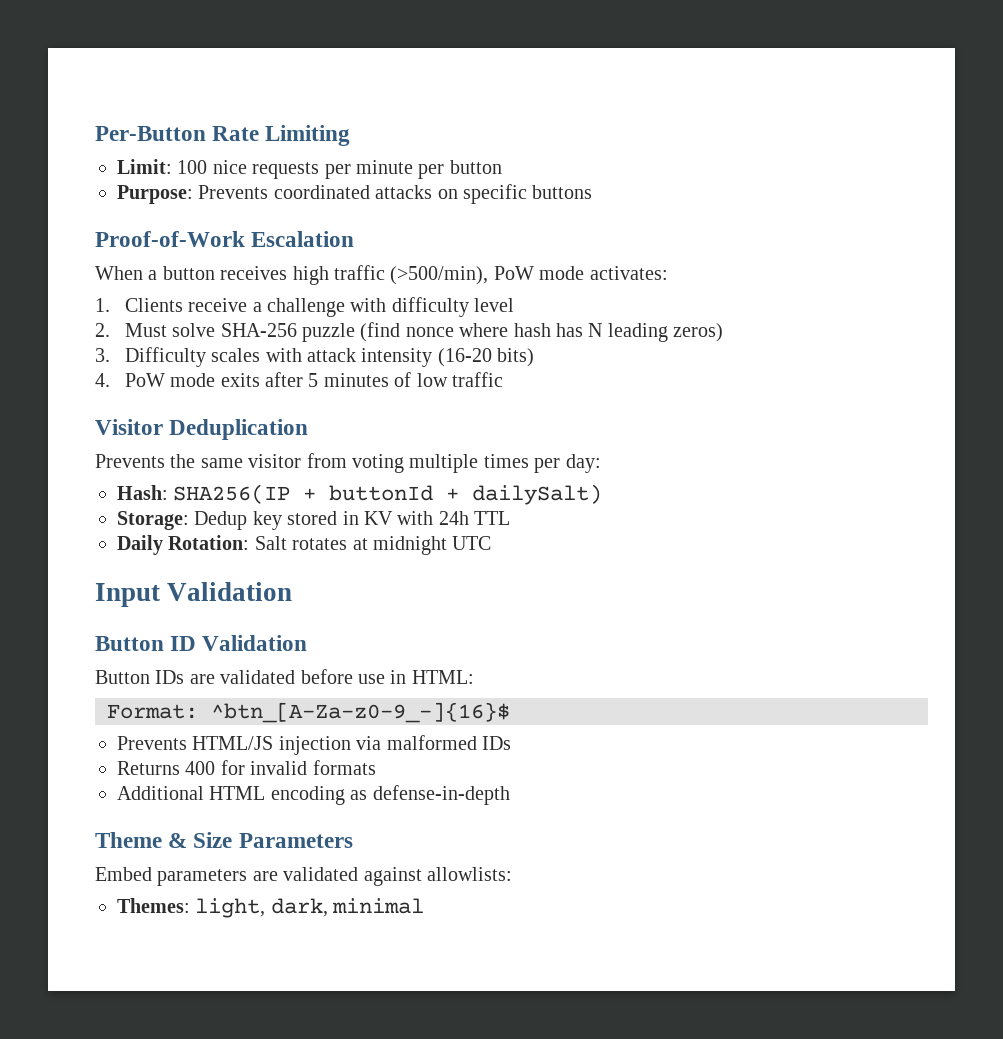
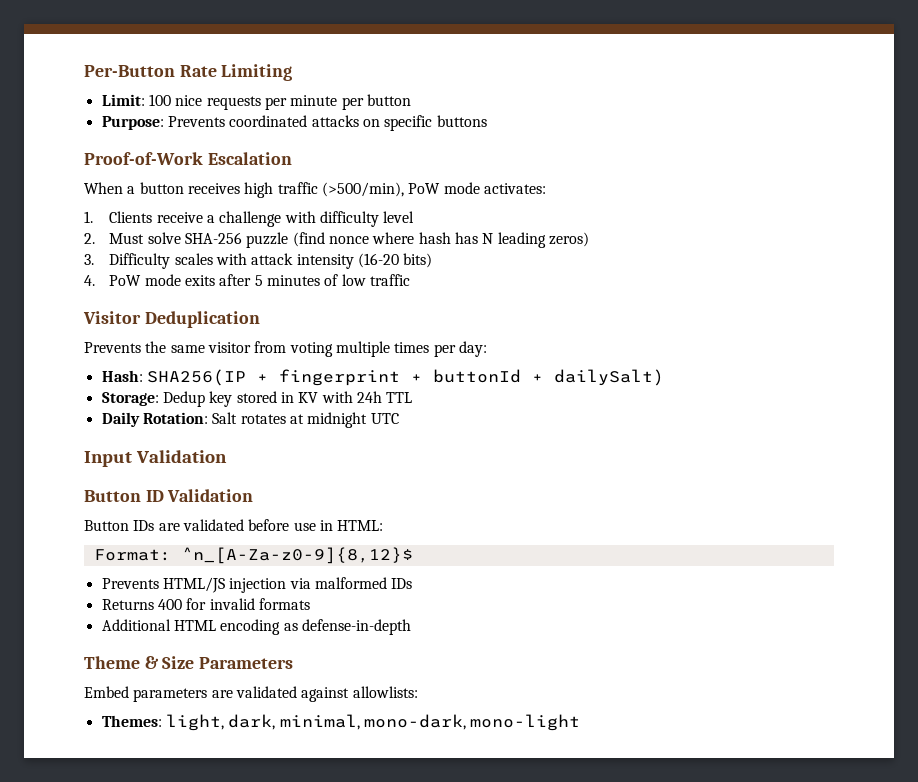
- Hash: SHA256(IP + buttonId + dailySalt)
+ Hash: SHA256(IP + fingerprint + buttonId + dailySalt)
- Format: ^btn_[A-Za-z0-9_-]{16}$
+ Format: ^n_[A-Za-z0-9]{8,12}$
- Themes: light, dark, minimal
+ Themes: light, dark, minimal, mono-dark, mono-light

